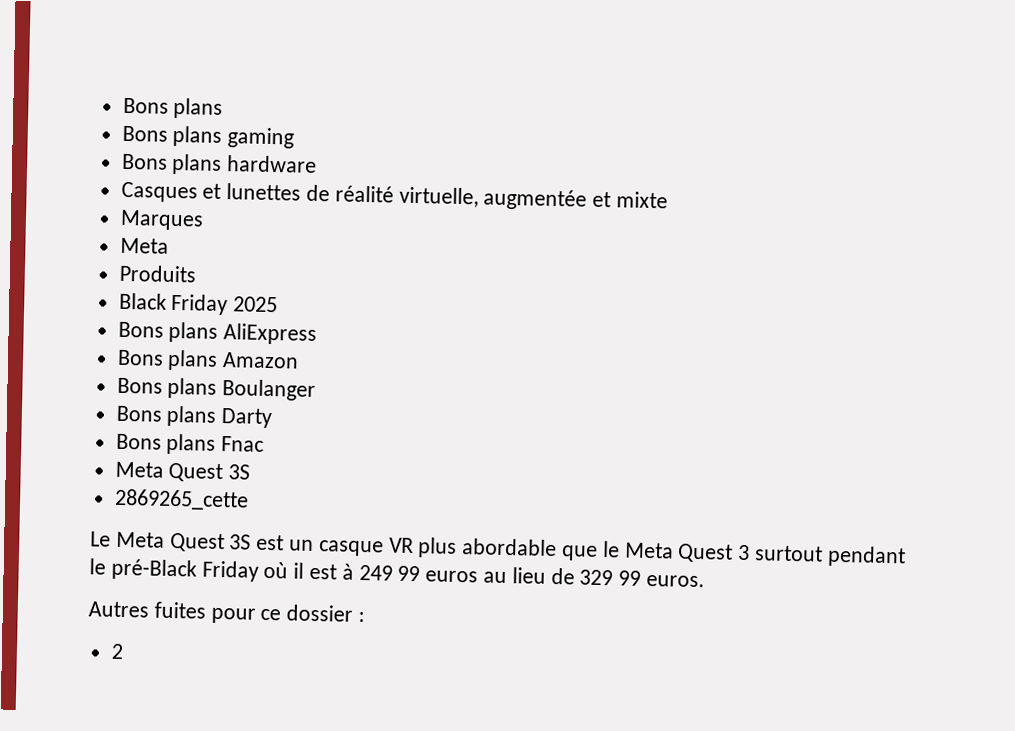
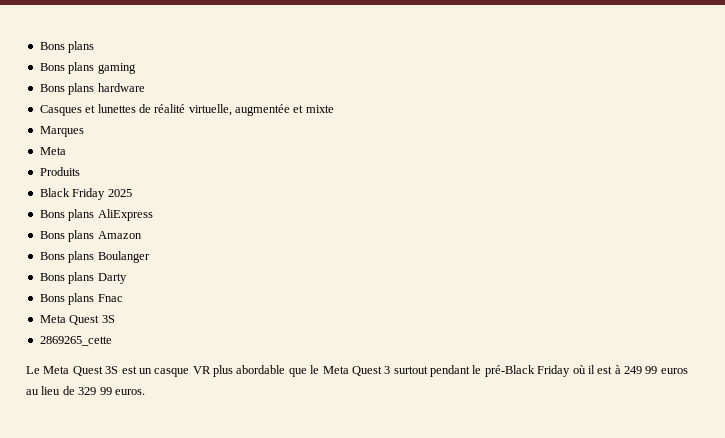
- Autres fuites pour ce dossier :
- 2

